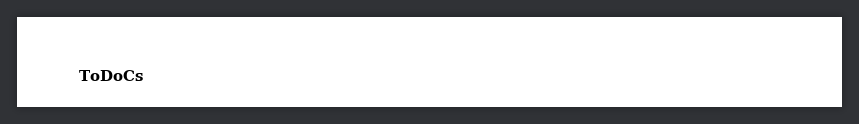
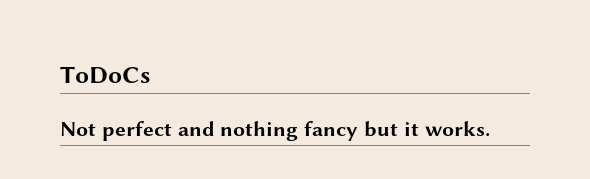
+ Not perfect and nothing fancy but it works.

